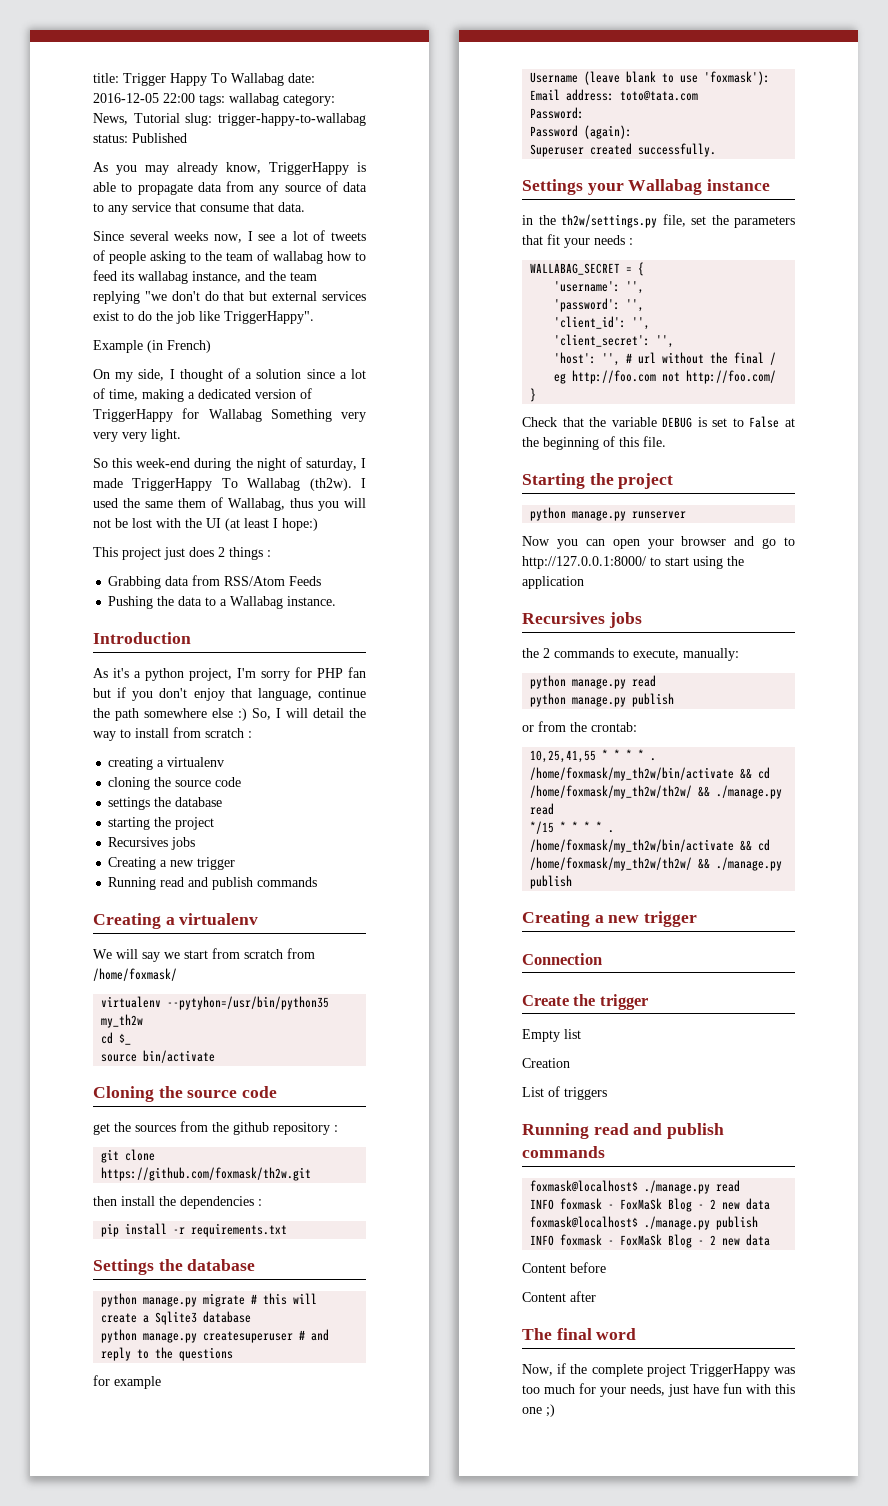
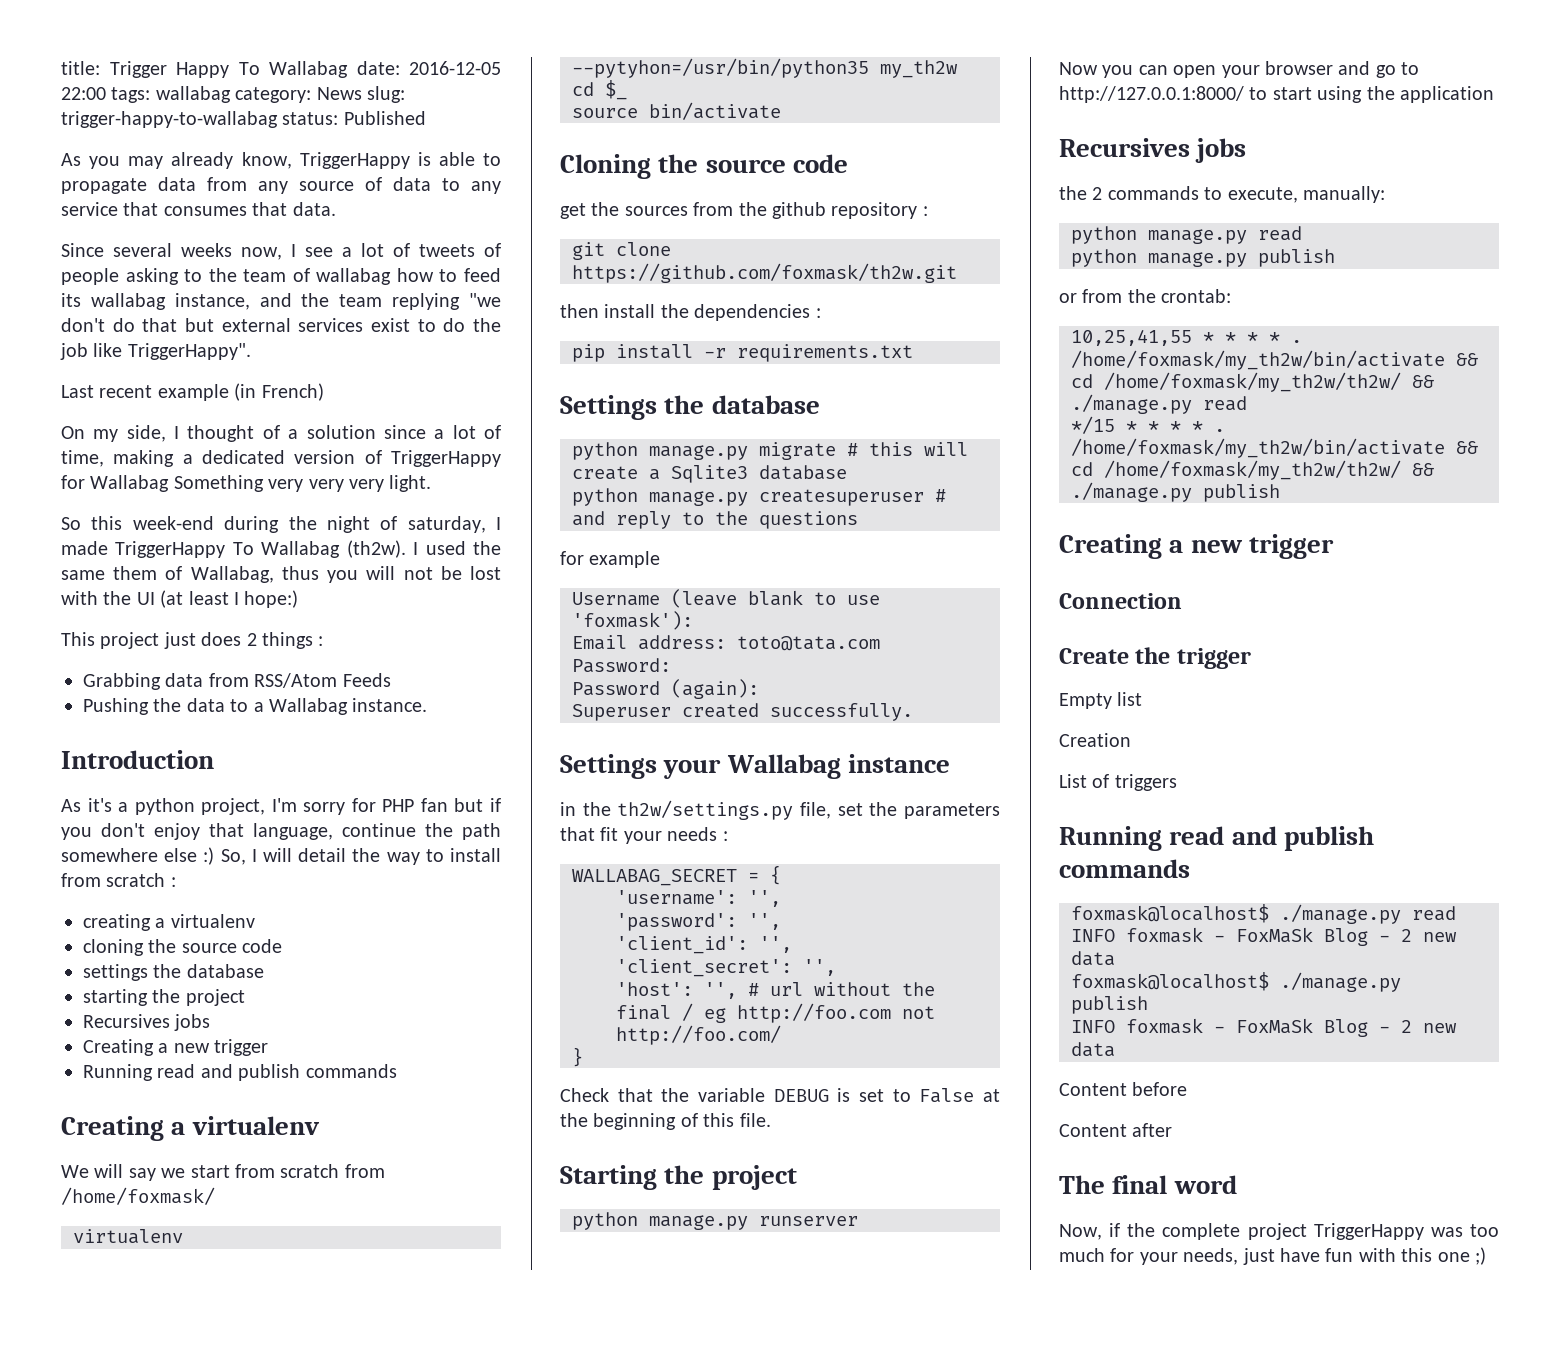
- title: Trigger Happy To Wallabag date: 2016-12-05 22:00 tags: wallabag category: News, Tutorial slug: trigger-happy-to-wallabag status: Published
+ title: Trigger Happy To Wallabag date: 2016-12-05 22:00 tags: wallabag category: News slug: trigger-happy-to-wallabag status: Published
- As you may already know, TriggerHappy is able to propagate data from any source of data to any service that consume that data.
+ As you may already know, TriggerHappy is able to propagate data from any source of data to any service that consumes that data.
- Example (in French)
+ Last recent example (in French)

